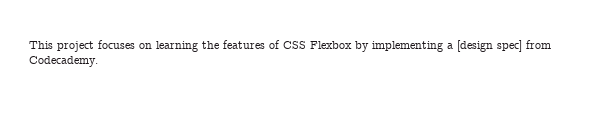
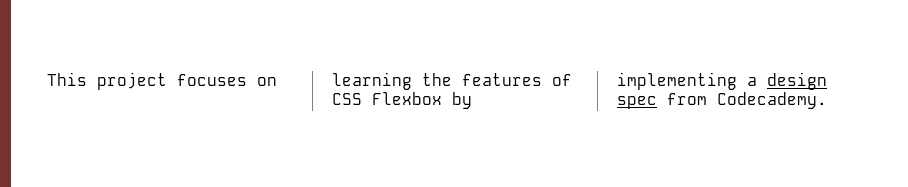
- This project focuses on learning the features of CSS Flexbox by implementing a [design spec] from Codecademy.
+ This project focuses on learning the features of CSS Flexbox by implementing a design spec from Codecademy.

